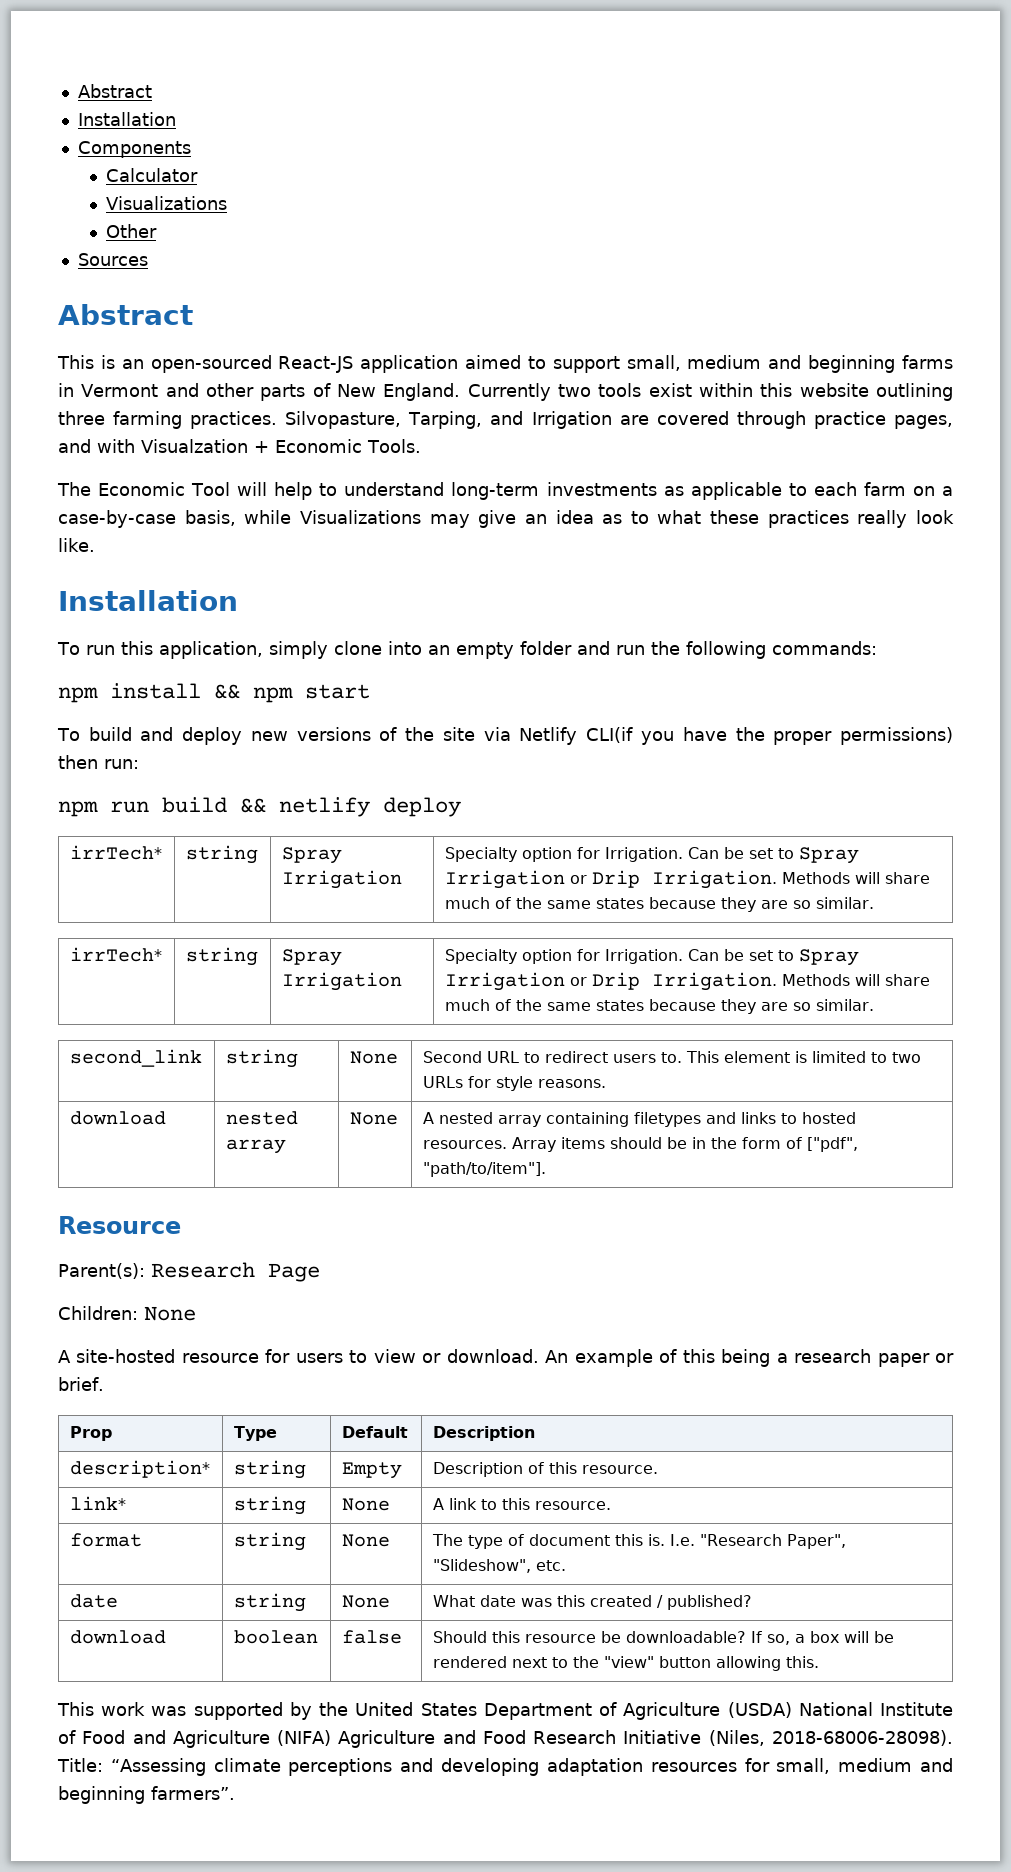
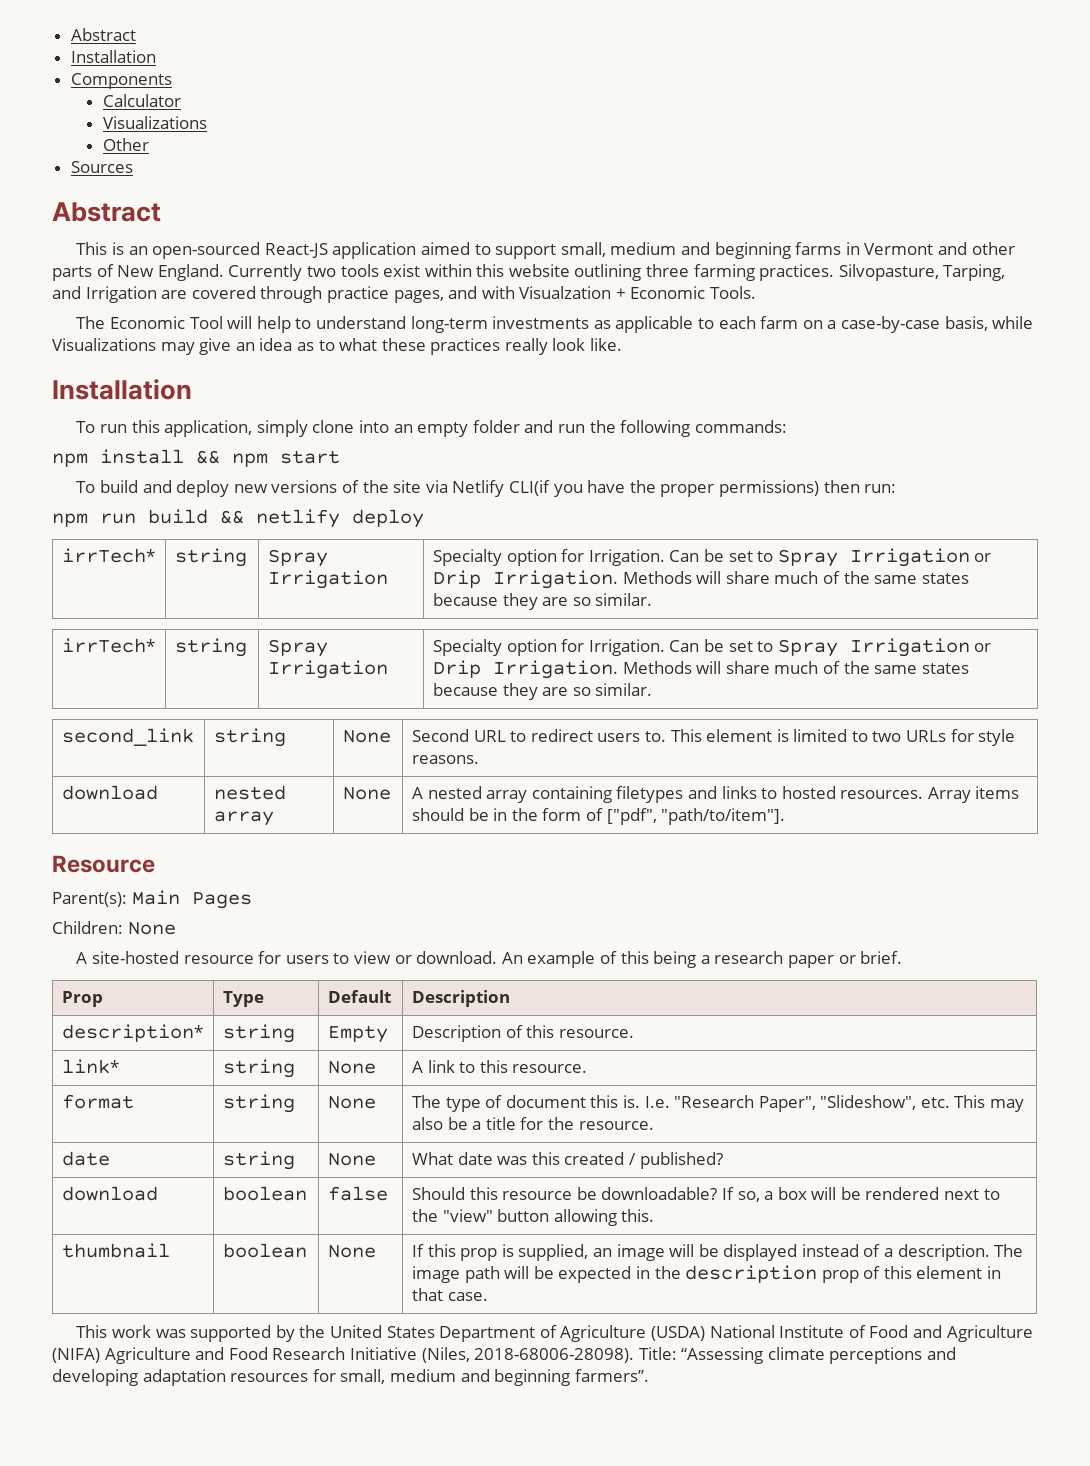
- Parent(s): Research Page
+ Parent(s): Main Pages
- format | string | None | The type of document this is. I.e. "Research Paper", "Slideshow", etc.
+ format | string | None | The type of document this is. I.e. "Research Paper", "Slideshow", etc. This may also be a title for the resource.
+ thumbnail | boolean | None | If this prop is supplied, an image will be displayed instead of a description. The image path will be expected in the description prop of this element in that case.

